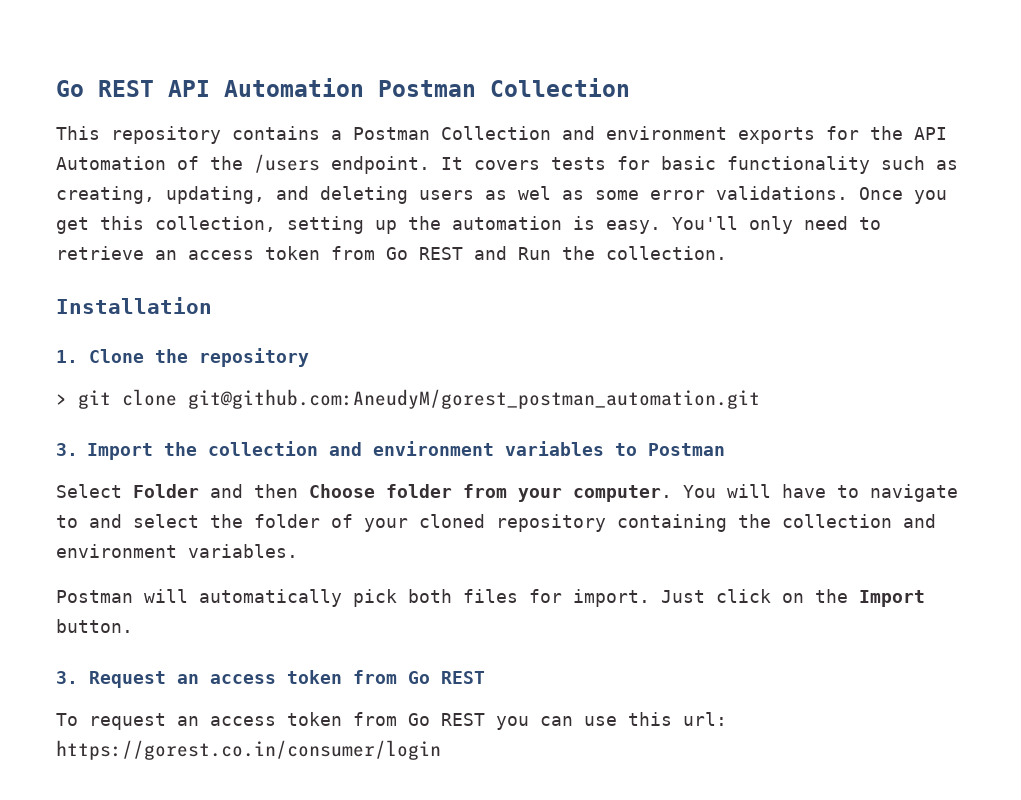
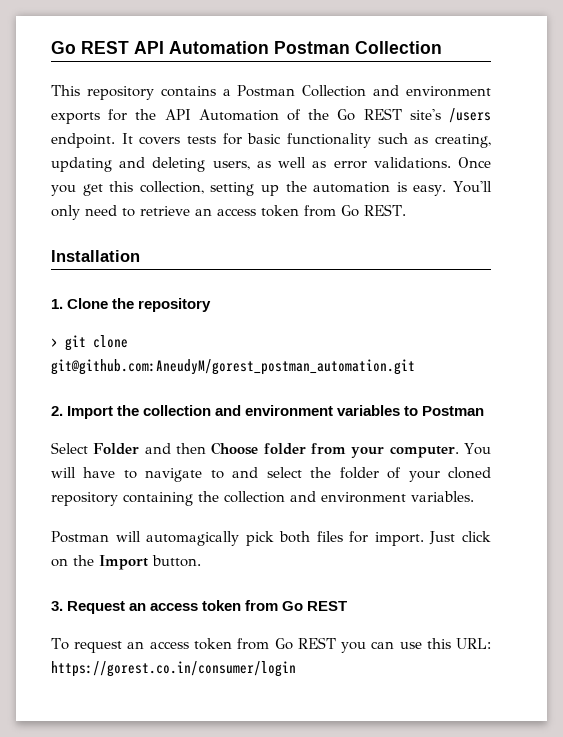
- This repository contains a Postman Collection and environment exports for the API Automation of the /users endpoint.
+ This repository contains a Postman Collection and environment exports for the API Automation of the Go REST site's /users endpoint.
- It covers tests for basic functionality such as creating, updating, and deleting users as wel as some error validations.
+ It covers tests for basic functionality such as creating, updating and deleting users, as well as error validations.
- You'll only need to retrieve an access token from Go REST and Run the collection.
+ You'll only need to retrieve an access token from Go REST.
- 3. Import the collection and environment variables to Postman
+ 2. Import the collection and environment variables to Postman
- Postman will automatically pick both files for import.
+ Postman will automagically pick both files for import.
- To request an access token from Go REST you can use this url: https://gorest.co.in/consumer/login
+ To request an access token from Go REST you can use this URL: https://gorest.co.in/consumer/login

